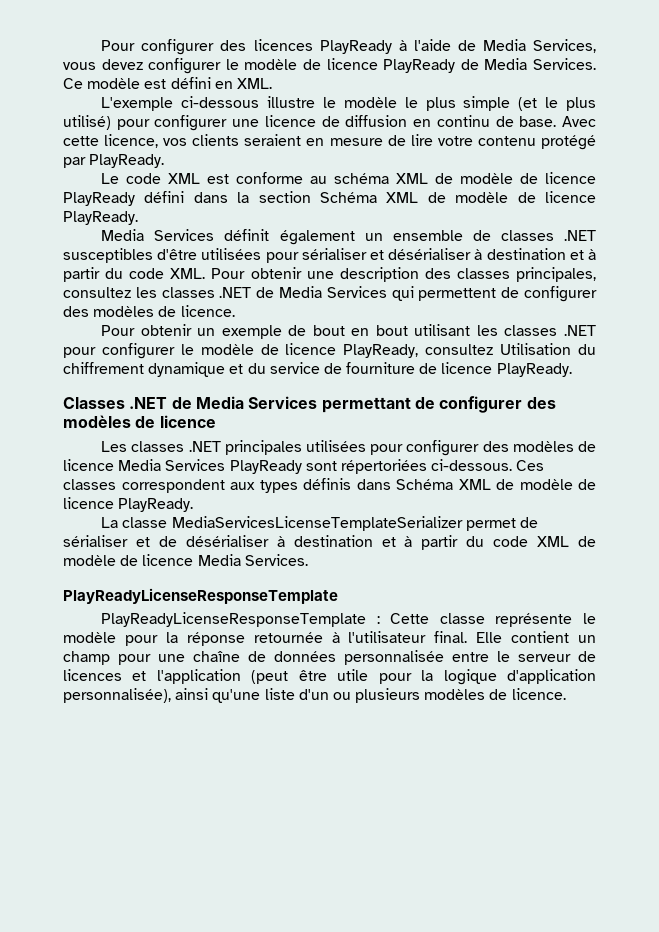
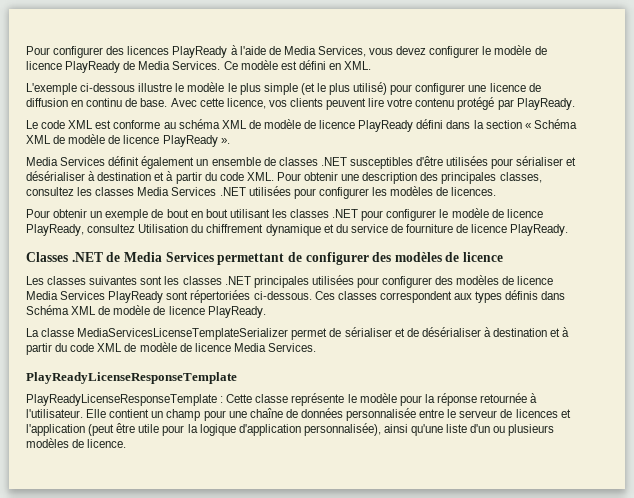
- Avec cette licence, vos clients seraient en mesure de lire votre contenu protégé par PlayReady.
+ Avec cette licence, vos clients peuvent lire votre contenu protégé par PlayReady.
- Le code XML est conforme au schéma XML de modèle de licence PlayReady défini dans la section Schéma XML de modèle de licence PlayReady.
+ Le code XML est conforme au schéma XML de modèle de licence PlayReady défini dans la section « Schéma XML de modèle de licence PlayReady ».
- Media Services définit également un ensemble de classes .NET susceptibles d'être utilisées pour sérialiser et désérialiser à destination et à partir du code XML. Pour obtenir une description des classes principales, consultez les classes .NET de Media Services qui permettent de configurer des modèles de licence.
+ Media Services définit également un ensemble de classes .NET susceptibles d'être utilisées pour sérialiser et désérialiser à destination et à partir du code XML. Pour obtenir une description des principales classes, consultez les classes Media Services .NET utilisées pour configurer les modèles de licences.
- Les classes .NET principales utilisées pour configurer des modèles de licence Media Services PlayReady sont répertoriées ci-dessous.
+ Les classes suivantes sont les classes .NET principales utilisées pour configurer des modèles de licence Media Services PlayReady sont répertoriées ci-dessous.
- PlayReadyLicenseResponseTemplate : Cette classe représente le modèle pour la réponse retournée à l'utilisateur final.
+ PlayReadyLicenseResponseTemplate : Cette classe représente le modèle pour la réponse retournée à l'utilisateur.

